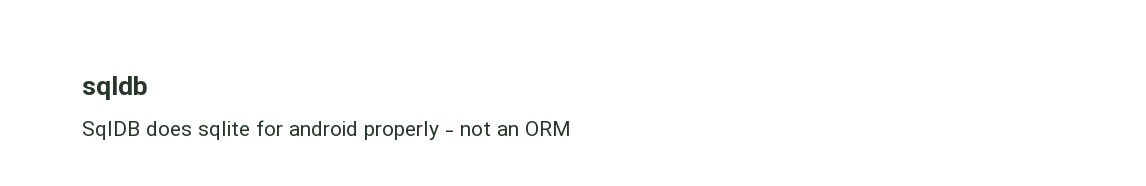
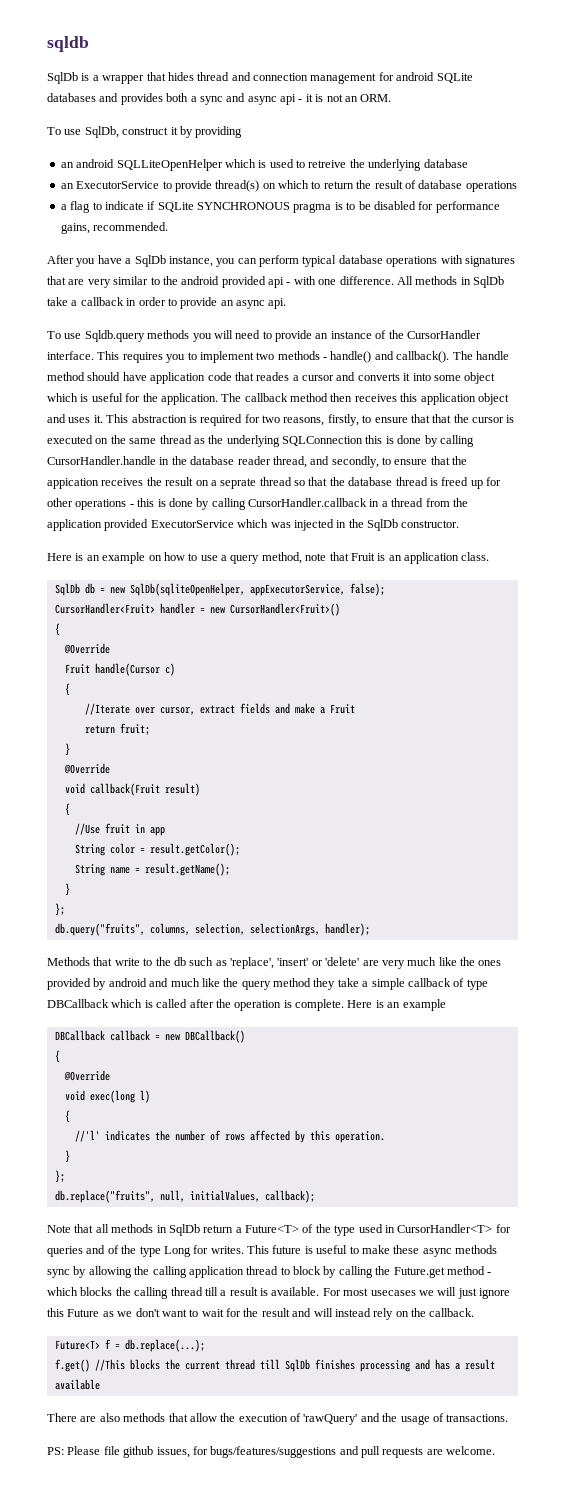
- SqlDB does sqlite for android properly - not an ORM
+ SqlDb is a wrapper that hides thread and connection management for android SQLite databases and provides both a sync and async api - it is not an ORM.
+ To use SqlDb, construct it by providing
+ an android SQLLiteOpenHelper which is used to retreive the underlying database
+ an ExecutorService to provide thread(s) on which to return the result of database operations
+ a flag to indicate if SQLite SYNCHRONOUS pragma is to be disabled for performance gains, recommended.
+ After you have a SqlDb instance, you can perform typical database operations with signatures that are very similar to the android provided api - with one difference. All methods in SqlDb take a callback in order to provide an async api.
+ To use Sqldb.query methods you will need to provide an instance of the CursorHandler interface. This requires you to implement two methods - handle() and callback(). The handle method should have application code that reades a cursor and converts it into some object which is useful for the application. The callback method then receives this application object and uses it. This abstraction is required for two reasons, firstly, to ensure that that the cursor is executed on the same thread as the underlying SQLConnection this is done by calling CursorHandler.handle in the database reader thread, and secondly, to ensure that the appication receives the result on a seprate thread so that the database thread is freed up for other operations - this is done by calling CursorHandler.callback in a thread from the application provided ExecutorService which was injected in the SqlDb constructor.
+ Here is an example on how to use a query method, note that Fruit is an application class.
+ SqlDb db = new SqlDb(sqliteOpenHelper, appExecutorService, false);
+ CursorHandler<Fruit> handler = new CursorHandler<Fruit>()
+ {
+ @Override
+ Fruit handle(Cursor c)
+ {
+ //Iterate over cursor, extract fields and make a Fruit
+ return fruit;
+ }
+ @Override
+ void callback(Fruit result)
+ {
+ //Use fruit in app
+ String color = result.getColor();
+ String name = result.getName();
+ }
+ };
+ db.query("fruits", columns, selection, selectionArgs, handler);
+ Methods that write to the db such as 'replace', 'insert' or 'delete' are very much like the ones provided by android and much like the query method they take a simple callback of type DBCallback which is called after the operation is complete. Here is an example
+ DBCallback callback = new DBCallback()
+ {
+ @Override
+ void exec(long l)
+ {
+ //'l' indicates the number of rows affected by this operation.
+ }
+ };
+ db.replace("fruits", null, initialValues, callback);
+ Note that all methods in SqlDb return a Future<T> of the type used in CursorHandler<T> for queries and of the type Long for writes. This future is useful to make these async methods sync by allowing the calling application thread to block by calling the Future.get method - which blocks the calling thread till a result is available. For most usecases we will just ignore this Future as we don't want to wait for the result and will instead rely on the callback.
+ Future<T> f = db.replace(...);
+ f.get() //This blocks the current thread till SqlDb finishes processing and has a result available
+ There are also methods that allow the execution of 'rawQuery' and the usage of transactions.
+ PS: Please file github issues, for bugs/features/suggestions and pull requests are welcome.

